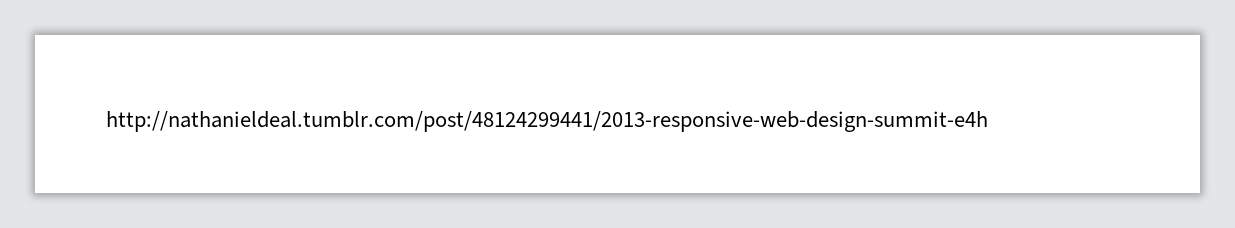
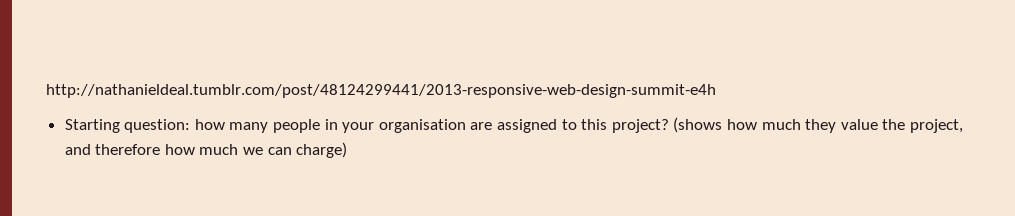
+ Starting question: how many people in your organisation are assigned to this project? (shows how much they value the project, and therefore how much we can charge)

